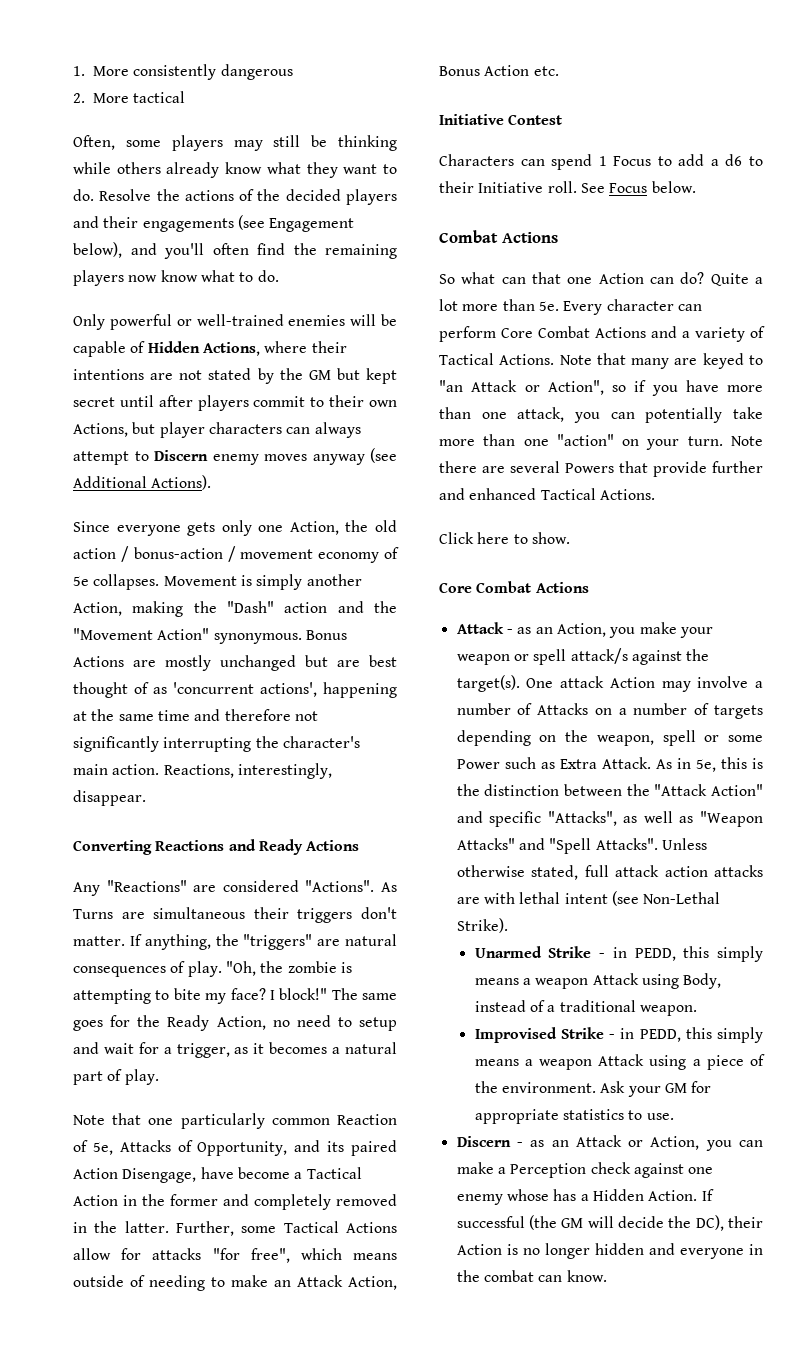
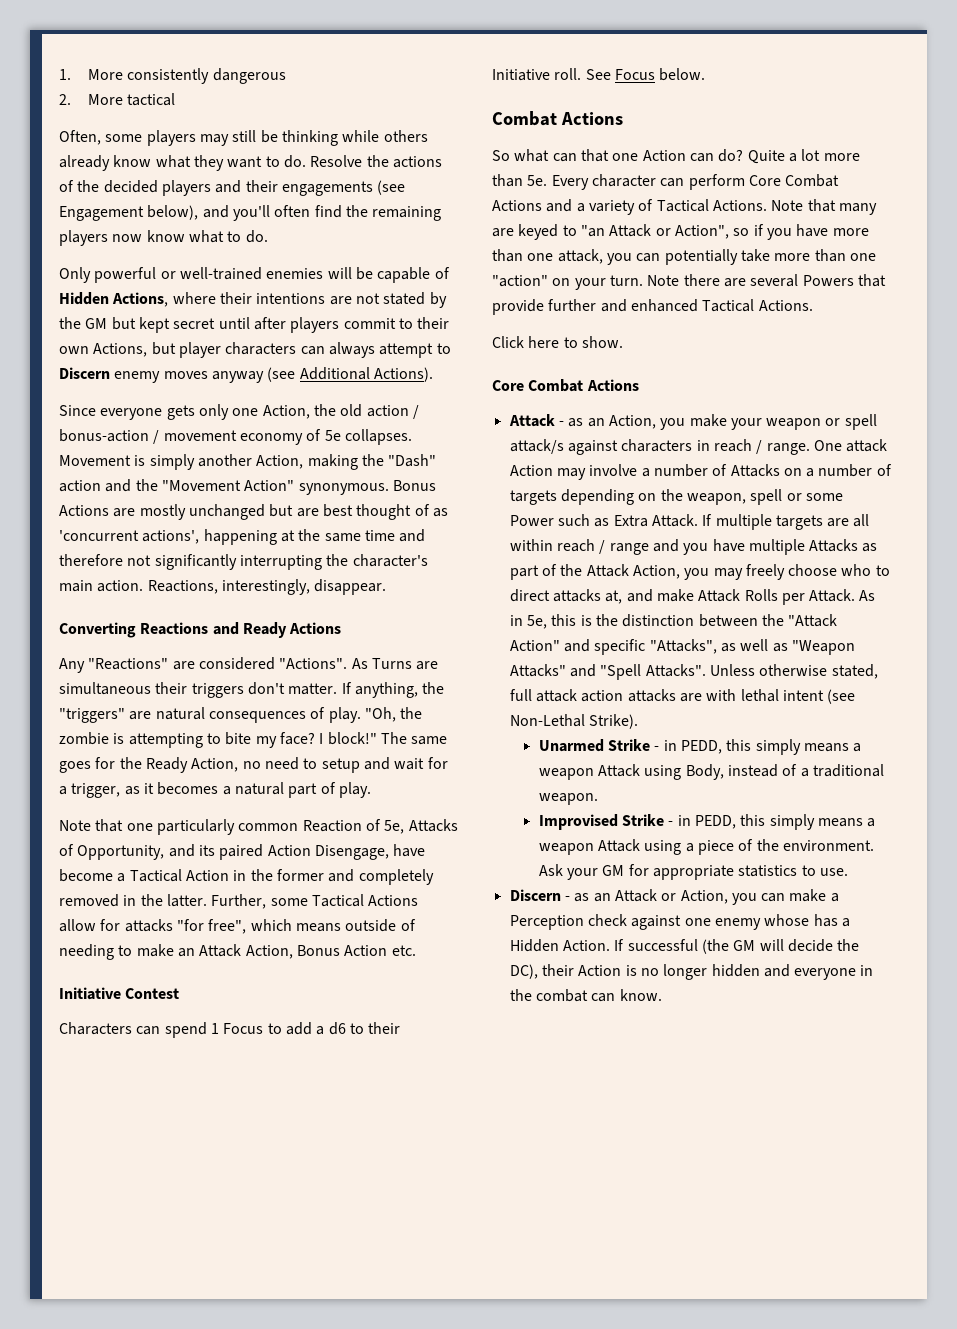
- Attack - as an Action, you make your weapon or spell attack/s against the target(s).
+ Attack - as an Action, you make your weapon or spell attack/s against characters in reach / range.
+ If multiple targets are all within reach / range and you have multiple Attacks as part of the Attack Action, you may freely choose who to direct attacks at, and make Attack Rolls per Attack.

